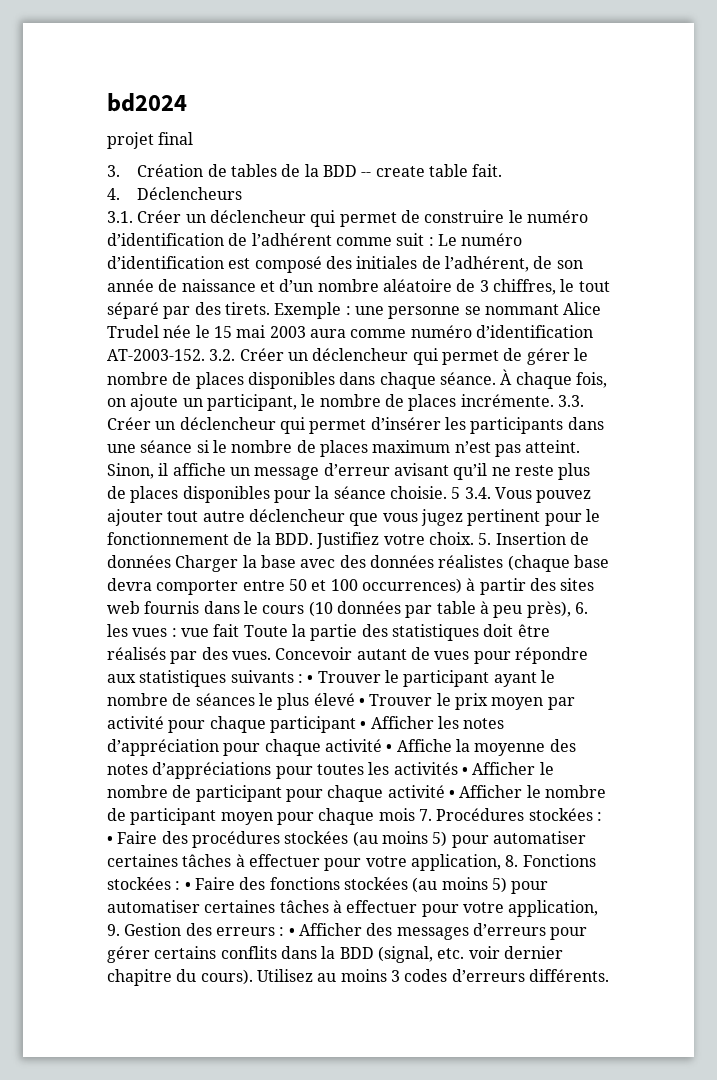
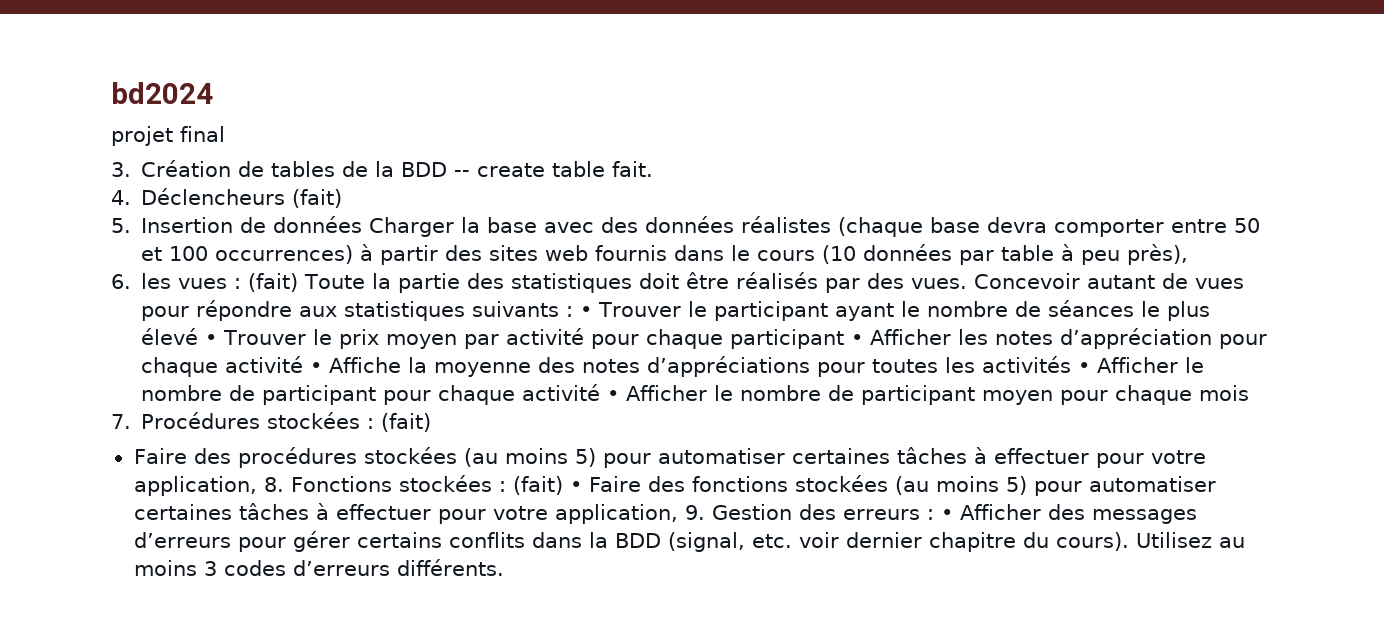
- 4. Déclencheurs
- 3.1. Créer un déclencheur qui permet de construire le numéro d’identification de l’adhérent comme suit : Le numéro d’identification est composé des initiales de l’adhérent, de son année de naissance et d’un nombre aléatoire de 3 chiffres, le tout séparé par des tirets. Exemple : une personne se nommant Alice Trudel née le 15 mai 2003 aura comme numéro d’identification AT-2003-152. 3.2. Créer un déclencheur qui permet de gérer le nombre de places disponibles dans chaque séance. À chaque fois, on ajoute un participant, le nombre de places incrémente. 3.3. Créer un déclencheur qui permet d’insérer les participants dans une séance si le nombre de places maximum n’est pas atteint. Sinon, il affiche un message d’erreur avisant qu’il ne reste plus de places disponibles pour la séance choisie. 5 3.4. Vous pouvez ajouter tout autre déclencheur que vous jugez pertinent pour le fonctionnement de la BDD. Justifiez votre choix. 5. Insertion de données Charger la base avec des données réalistes (chaque base devra comporter entre 50 et 100 occurrences) à partir des sites web fournis dans le cours (10 données par table à peu près), 6. les vues : vue fait Toute la partie des statistiques doit être réalisés par des vues.
+ 4. Déclencheurs (fait)
+ 5. Insertion de données Charger la base avec des données réalistes (chaque base devra comporter entre 50 et 100 occurrences) à partir des sites web fournis dans le cours (10 données par table à peu près),
+ 6. les vues : (fait) Toute la partie des statistiques doit être réalisés par des vues.
- • Trouver le participant ayant le nombre de séances le plus élevé • Trouver le prix moyen par activité pour chaque participant • Afficher les notes d’appréciation pour chaque activité • Affiche la moyenne des notes d’appréciations pour toutes les activités • Afficher le nombre de participant pour chaque activité • Afficher le nombre de participant moyen pour chaque mois 7. Procédures stockées : • Faire des procédures stockées (au moins 5) pour automatiser certaines tâches à effectuer pour votre application, 8. Fonctions stockées :
+ • Trouver le participant ayant le nombre de séances le plus élevé • Trouver le prix moyen par activité pour chaque participant • Afficher les notes d’appréciation pour chaque activité • Affiche la moyenne des notes d’appréciations pour toutes les activités • Afficher le nombre de participant pour chaque activité • Afficher le nombre de participant moyen pour chaque mois
+ 7. Procédures stockées : (fait)
+ Faire des procédures stockées (au moins 5) pour automatiser certaines tâches à effectuer pour votre application, 8. Fonctions stockées :
- • Faire des fonctions stockées (au moins 5) pour automatiser certaines tâches à effectuer pour votre application, 9. Gestion des erreurs :
+ (fait) • Faire des fonctions stockées (au moins 5) pour automatiser certaines tâches à effectuer pour votre application, 9. Gestion des erreurs :

